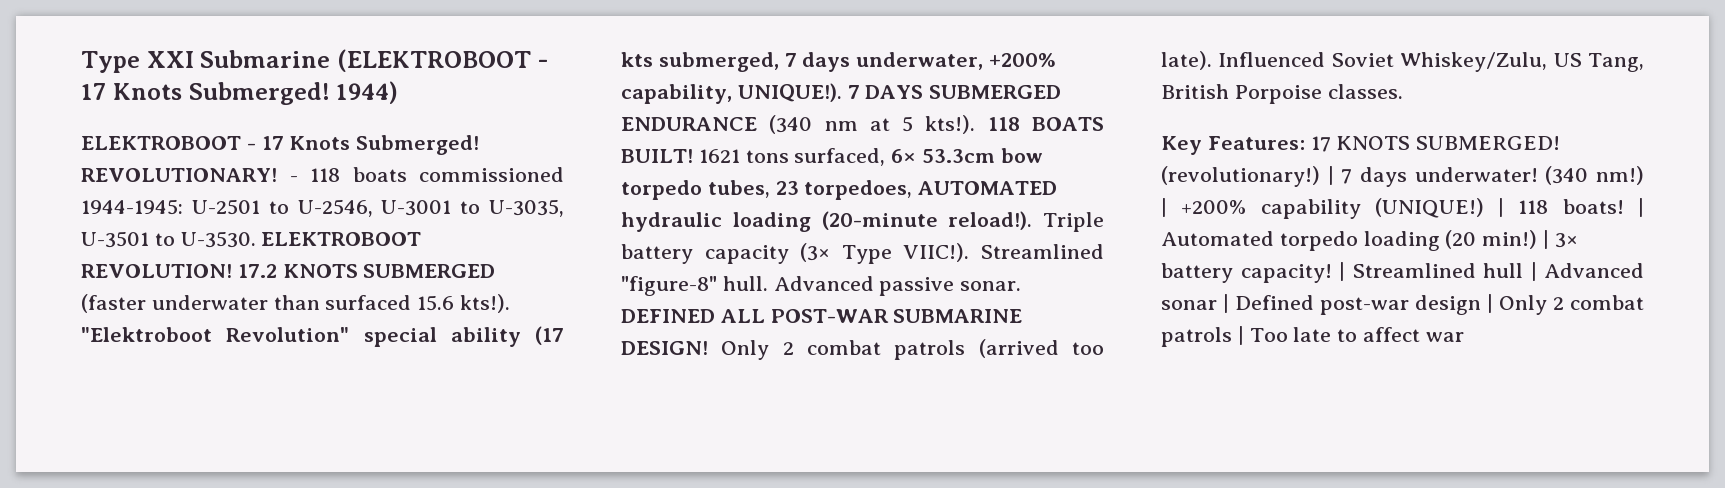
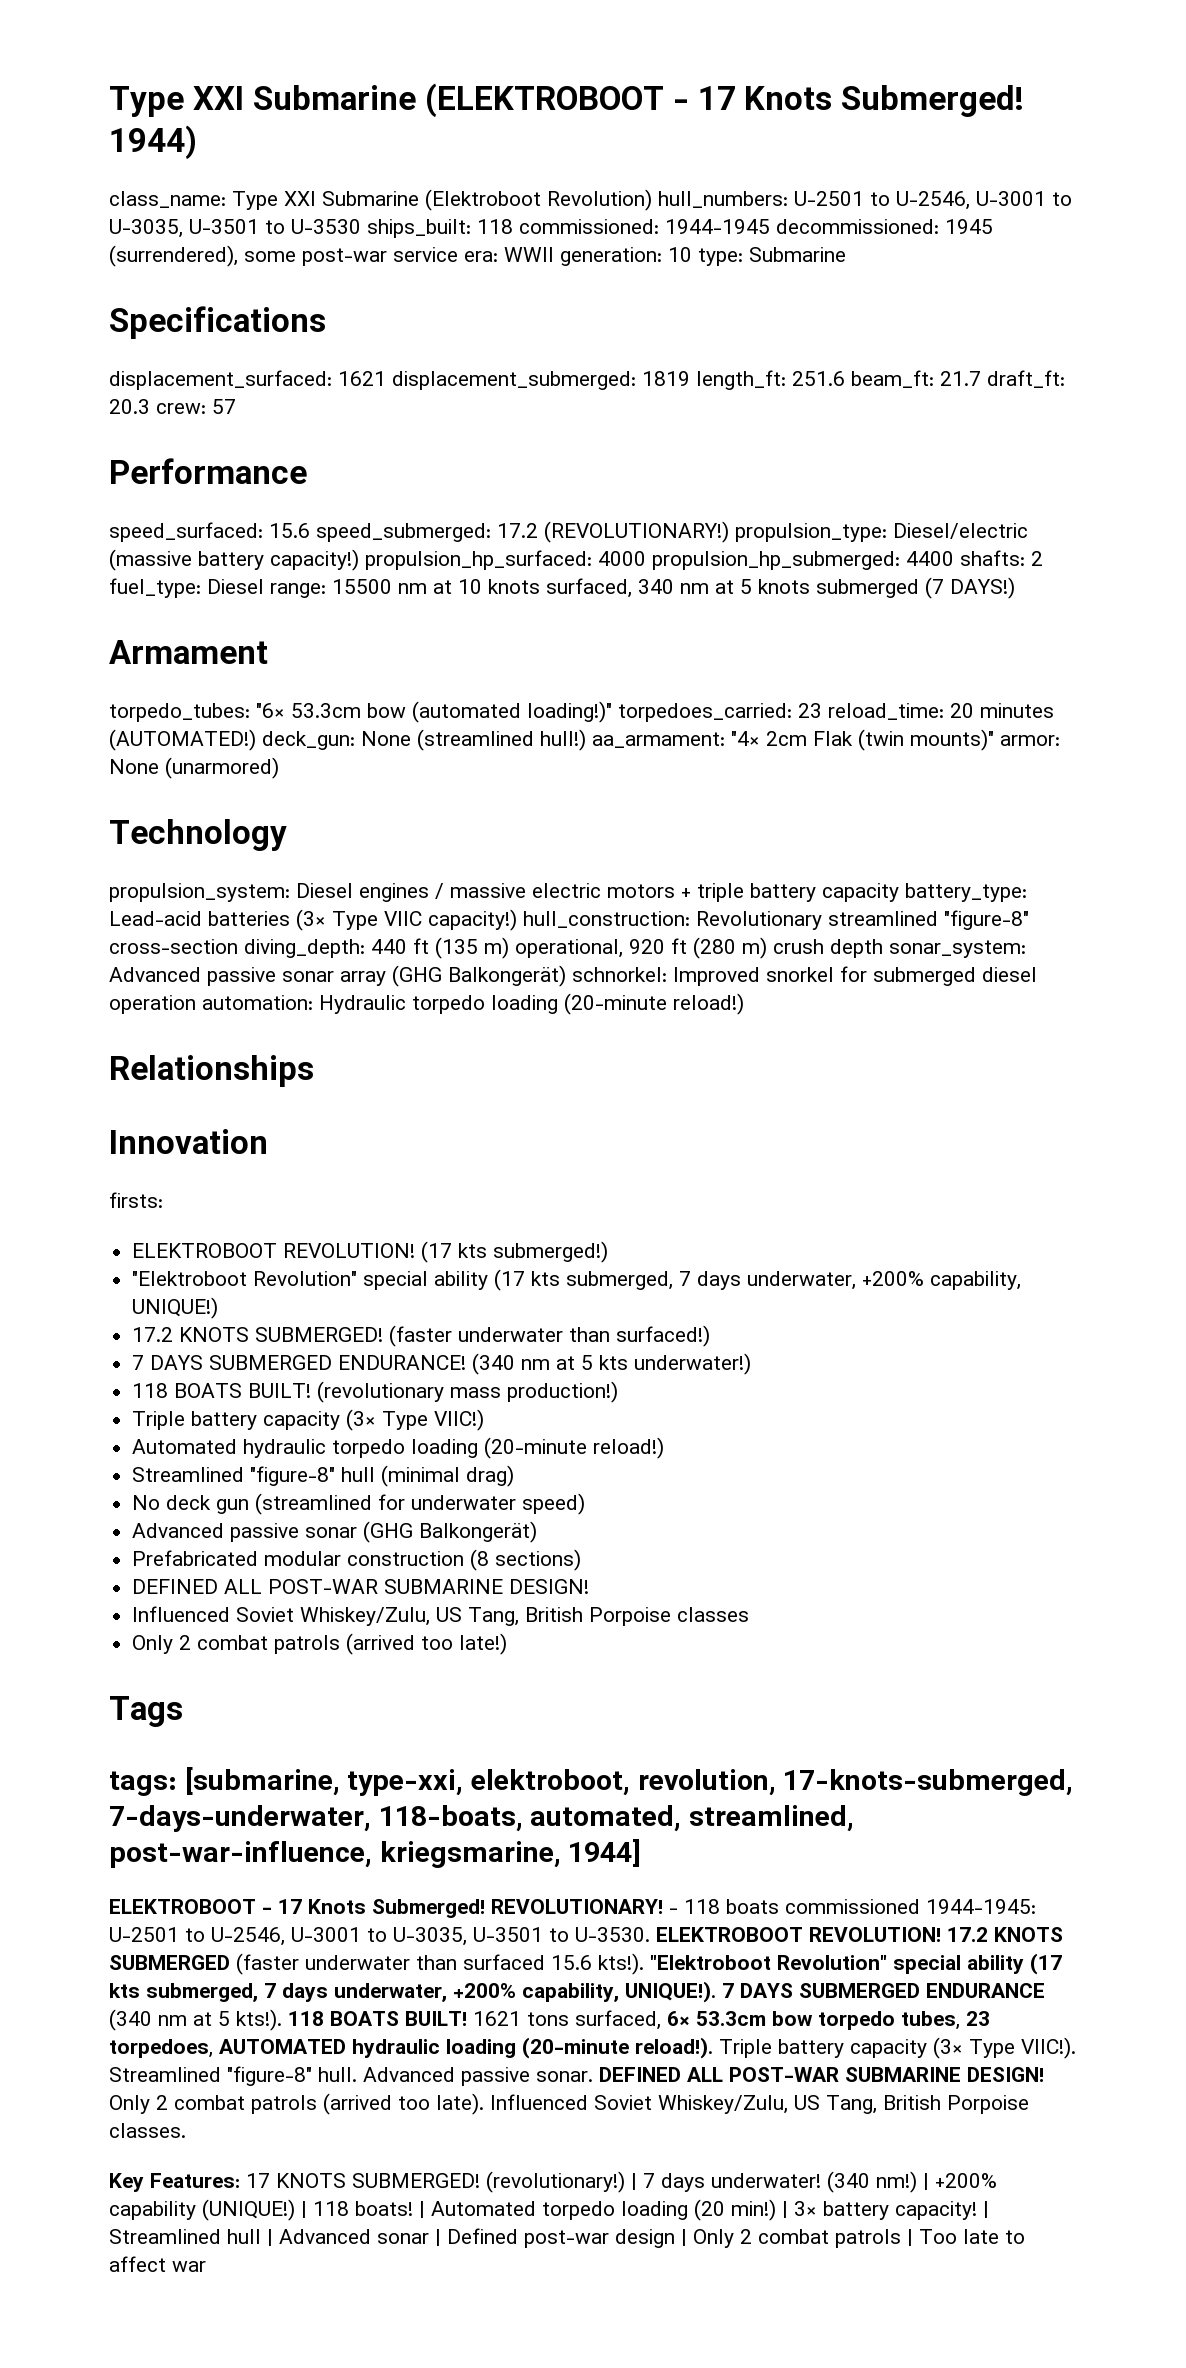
+ class_name: Type XXI Submarine (Elektroboot Revolution) hull_numbers: U-2501 to U-2546, U-3001 to U-3035, U-3501 to U-3530 ships_built: 118 commissioned: 1944-1945 decommissioned: 1945 (surrendered), some post-war service era: WWII generation: 10 type: Submarine
+ Specifications
+ displacement_surfaced: 1621 displacement_submerged: 1819 length_ft: 251.6 beam_ft: 21.7 draft_ft: 20.3 crew: 57
+ Performance
+ speed_surfaced: 15.6 speed_submerged: 17.2 (REVOLUTIONARY!) propulsion_type: Diesel/electric (massive battery capacity!) propulsion_hp_surfaced: 4000 propulsion_hp_submerged: 4400 shafts: 2 fuel_type: Diesel range: 15500 nm at 10 knots surfaced, 340 nm at 5 knots submerged (7 DAYS!)
+ Armament
+ torpedo_tubes: "6× 53.3cm bow (automated loading!)" torpedoes_carried: 23 reload_time: 20 minutes (AUTOMATED!) deck_gun: None (streamlined hull!) aa_armament: "4× 2cm Flak (twin mounts)" armor: None (unarmored)
+ Technology
+ propulsion_system: Diesel engines / massive electric motors + triple battery capacity battery_type: Lead-acid batteries (3× Type VIIC capacity!) hull_construction: Revolutionary streamlined "figure-8" cross-section diving_depth: 440 ft (135 m) operational, 920 ft (280 m) crush depth sonar_system: Advanced passive sonar array (GHG Balkongerät) schnorkel: Improved snorkel for submerged diesel operation automation: Hydraulic torpedo loading (20-minute reload!)
+ Relationships
+ Innovation
+ firsts:
+ ELEKTROBOOT REVOLUTION! (17 kts submerged!)
+ "Elektroboot Revolution" special ability (17 kts submerged, 7 days underwater, +200% capability, UNIQUE!)
+ 17.2 KNOTS SUBMERGED! (faster underwater than surfaced!)
+ 7 DAYS SUBMERGED ENDURANCE! (340 nm at 5 kts underwater!)
+ 118 BOATS BUILT! (revolutionary mass production!)
+ Triple battery capacity (3× Type VIIC!)
+ Automated hydraulic torpedo loading (20-minute reload!)
+ Streamlined "figure-8" hull (minimal drag)
+ No deck gun (streamlined for underwater speed)
+ Advanced passive sonar (GHG Balkongerät)
+ Prefabricated modular construction (8 sections)
+ DEFINED ALL POST-WAR SUBMARINE DESIGN!
+ Influenced Soviet Whiskey/Zulu, US Tang, British Porpoise classes
+ Only 2 combat patrols (arrived too late!)
+ Tags
+ tags: [submarine, type-xxi, elektroboot, revolution, 17-knots-submerged, 7-days-underwater, 118-boats, automated, streamlined, post-war-influence, kriegsmarine, 1944]

